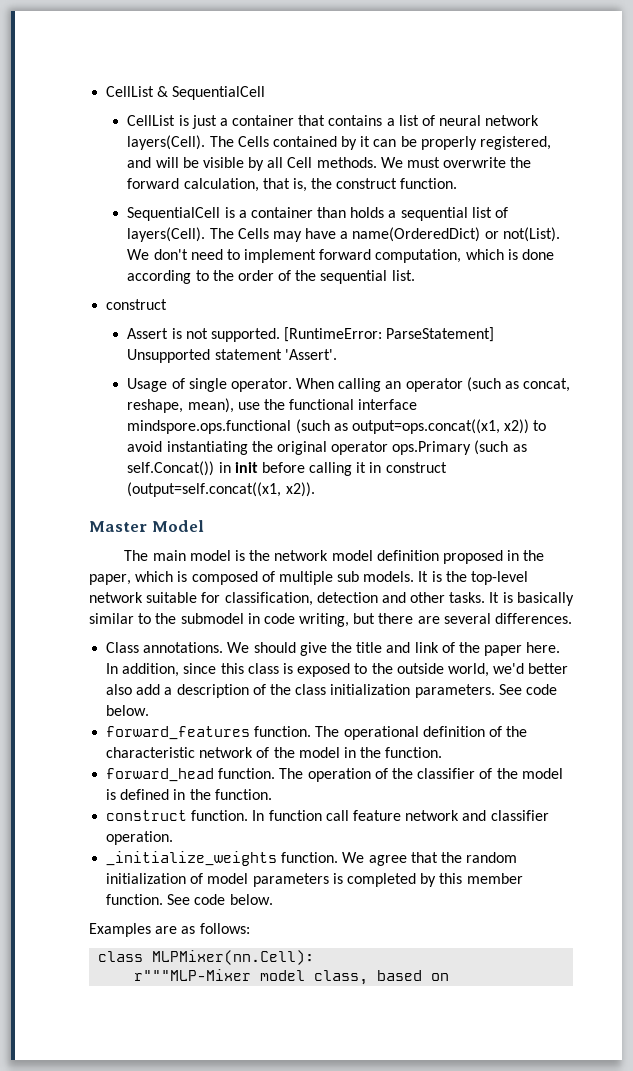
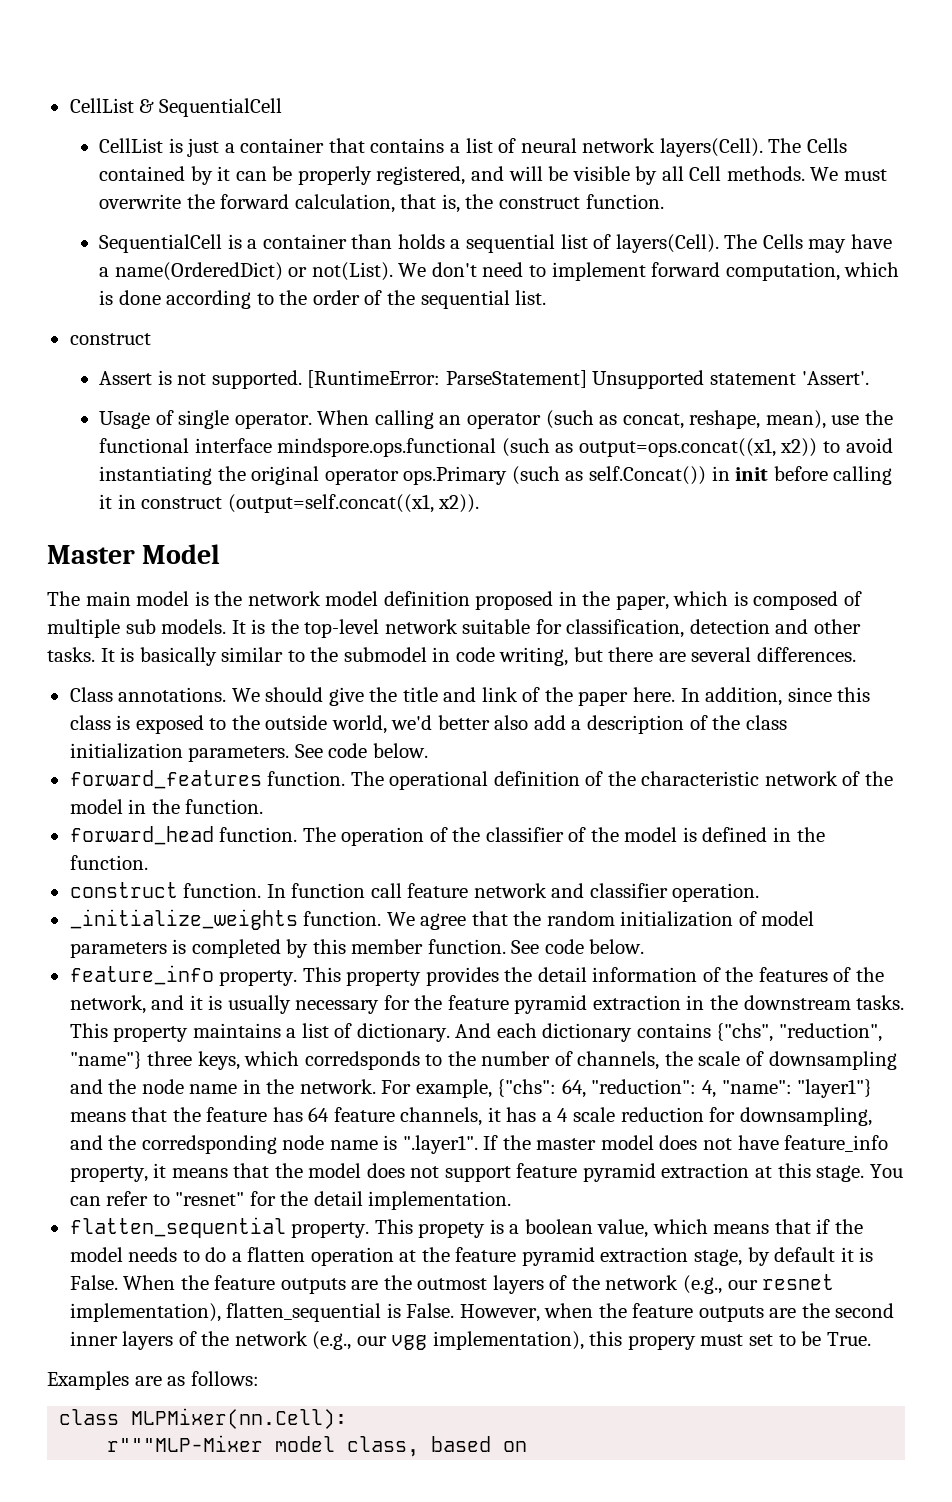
+ feature_info property. This property provides the detail information of the features of the network, and it is usually necessary for the feature pyramid extraction in the downstream tasks. This property maintains a list of dictionary. And each dictionary contains {"chs", "reduction", "name"} three keys, which corredsponds to the number of channels, the scale of downsampling and the node name in the network. For example, {"chs": 64, "reduction": 4, "name": "layer1"} means that the feature has 64 feature channels, it has a 4 scale reduction for downsampling, and the corredsponding node name is ".layer1". If the master model does not have feature_info property, it means that the model does not support feature pyramid extraction at this stage. You can refer to "resnet" for the detail implementation.
+ flatten_sequential property. This propety is a boolean value, which means that if the model needs to do a flatten operation at the feature pyramid extraction stage, by default it is False. When the feature outputs are the outmost layers of the network (e.g., our resnet implementation), flatten_sequential is False. However, when the feature outputs are the second inner layers of the network (e.g., our vgg implementation), this propery must set to be True.

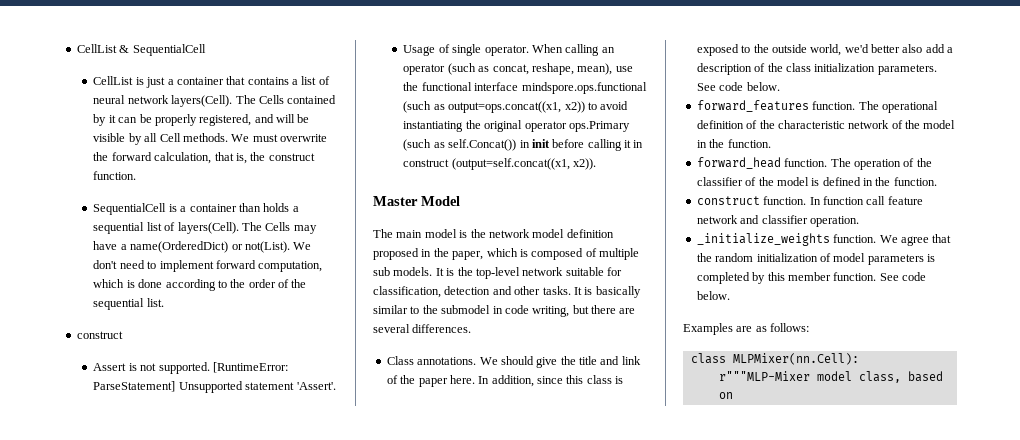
- feature_info property. This property provides the detail information of the features of the network, and it is usually necessary for the feature pyramid extraction in the downstream tasks. This property maintains a list of dictionary. And each dictionary contains {"chs", "reduction", "name"} three keys, which corredsponds to the number of channels, the scale of downsampling and the node name in the network. For example, {"chs": 64, "reduction": 4, "name": "layer1"} means that the feature has 64 feature channels, it has a 4 scale reduction for downsampling, and the corredsponding node name is ".layer1". If the master model does not have feature_info property, it means that the model does not support feature pyramid extraction at this stage. You can refer to "resnet" for the detail implementation.
- flatten_sequential property. This propety is a boolean value, which means that if the model needs to do a flatten operation at the feature pyramid extraction stage, by default it is False. When the feature outputs are the outmost layers of the network (e.g., our resnet implementation), flatten_sequential is False. However, when the feature outputs are the second inner layers of the network (e.g., our vgg implementation), this propery must set to be True.

